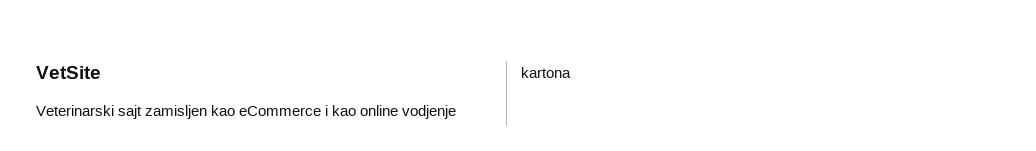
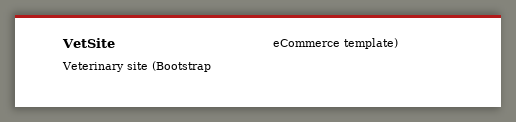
- Veterinarski sajt zamisljen kao eCommerce i kao online vodjenje kartona
+ Veterinary site (Bootstrap eCommerce template)

